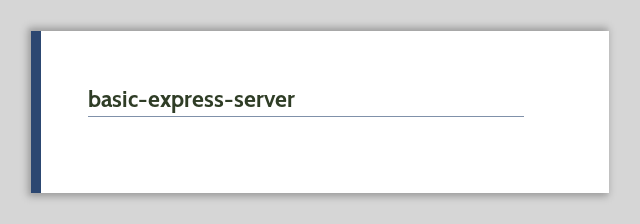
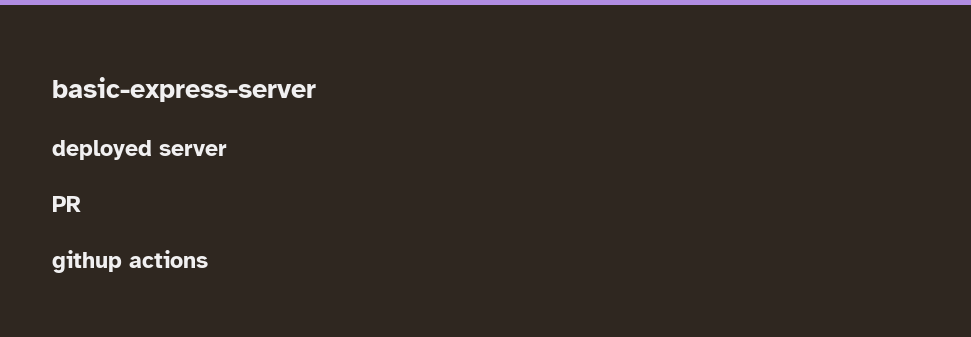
+ deployed server
+ PR
+ githup actions

